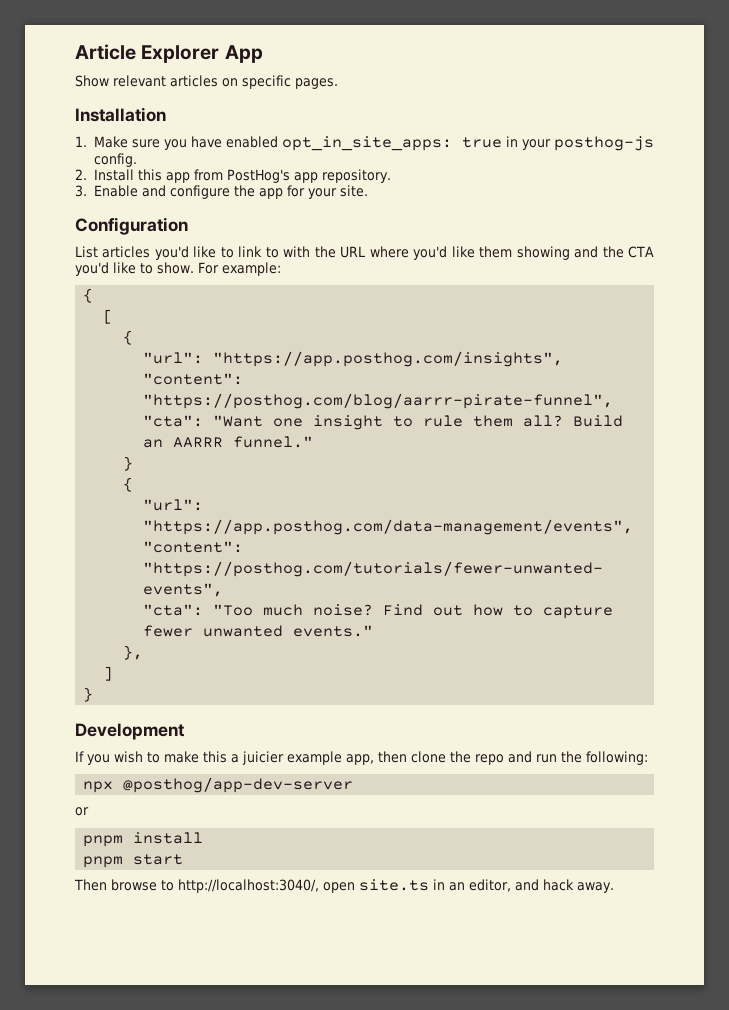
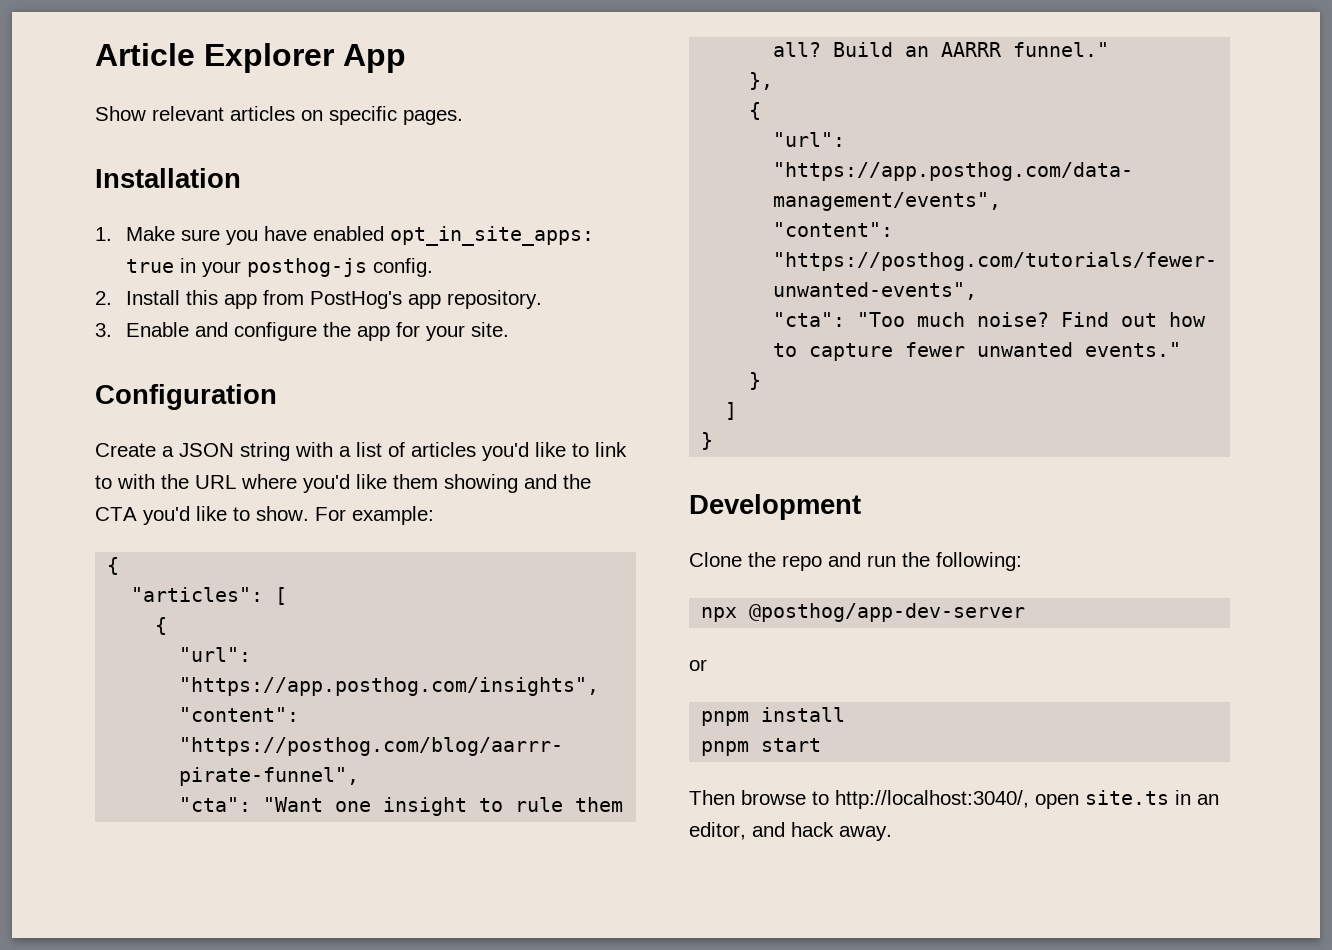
- List articles you'd like to link to with the URL where you'd like them showing and the CTA you'd like to show.
+ Create a JSON string with a list of articles you'd like to link to with the URL where you'd like them showing and the CTA you'd like to show.
- [
+ "articles": [
  Build an AARRR funnel."
- }
+ },
  Find out how to capture fewer unwanted events."
- },
+ }
- If you wish to make this a juicier example app, then clone the repo and run the following:
+ Clone the repo and run the following:

